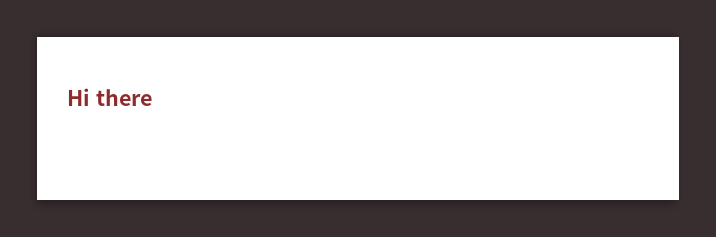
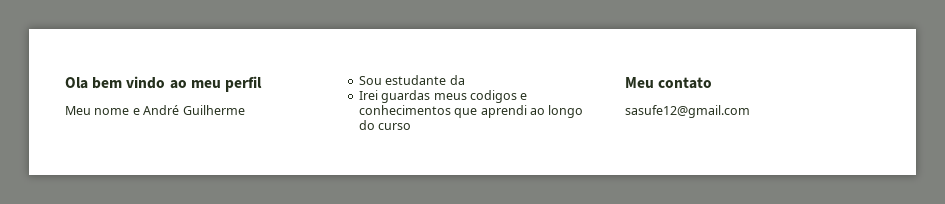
- Hi there
+ Ola bem vindo ao meu perfil
+ Meu nome e André Guilherme
+ Sou estudante da
+ Irei guardas meus codigos e conhecimentos que aprendi ao longo do curso
+ Meu contato
+ sasufe12@gmail.com

